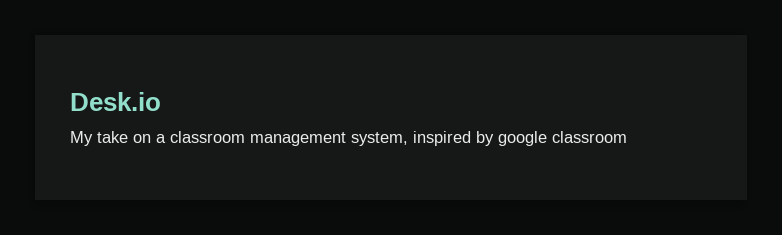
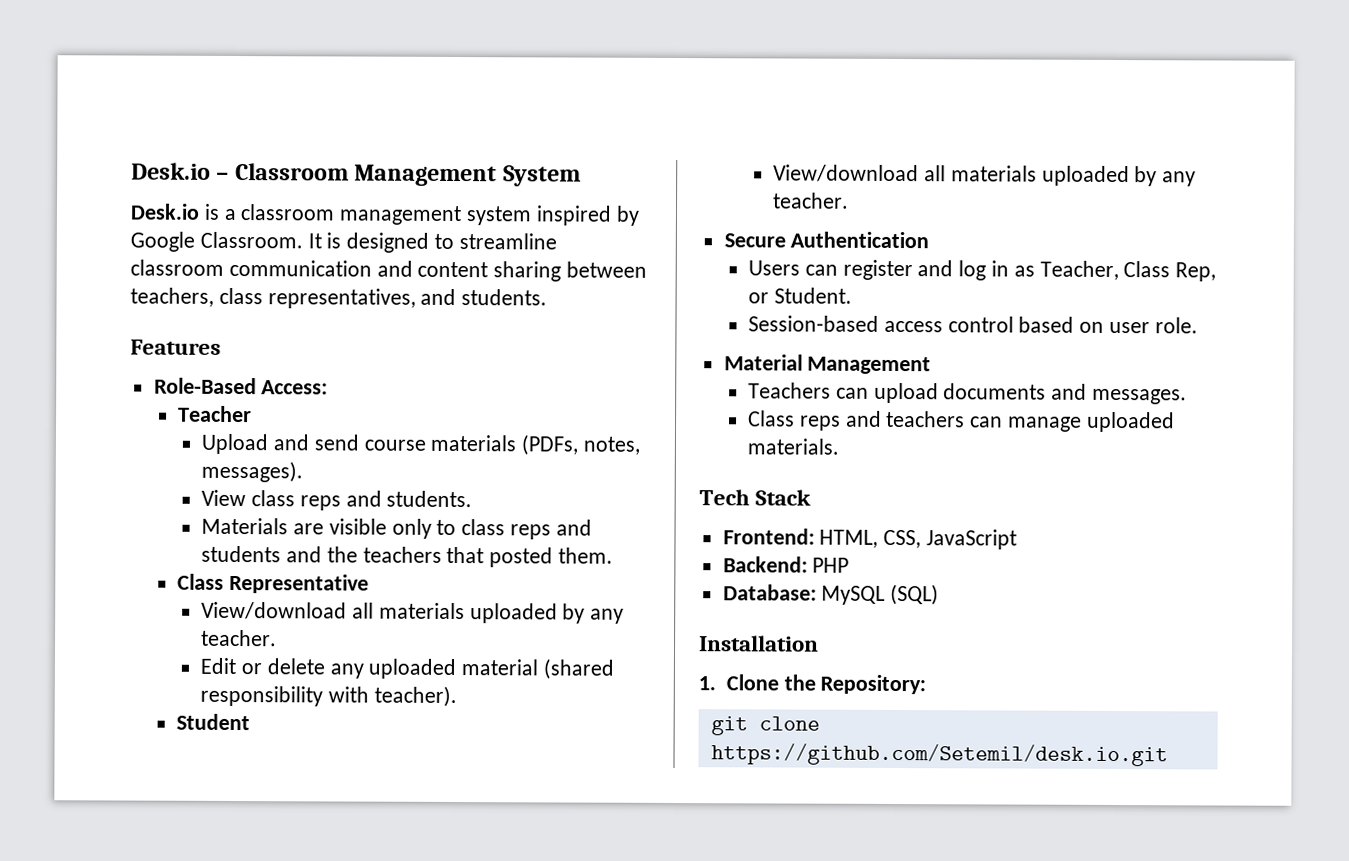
- Desk.io
- My take on a classroom management system, inspired by google classroom
+ Desk.io – Classroom Management System
+ Desk.io is a classroom management system inspired by Google Classroom. It is designed to streamline classroom communication and content sharing between teachers, class representatives, and students.
+ Features
+ Role-Based Access:
+ Teacher
+ Upload and send course materials (PDFs, notes, messages).
+ View class reps and students.
+ Materials are visible only to class reps and students and the teachers that posted them.
+ Class Representative
+ View/download all materials uploaded by any teacher.
+ Edit or delete any uploaded material (shared responsibility with teacher).
+ Student
+ View/download all materials uploaded by any teacher.
+ Secure Authentication
+ Users can register and log in as Teacher, Class Rep, or Student.
+ Session-based access control based on user role.
+ Material Management
+ Teachers can upload documents and messages.
+ Class reps and teachers can manage uploaded materials.
+ Tech Stack
+ Frontend: HTML, CSS, JavaScript
+ Backend: PHP
+ Database: MySQL (SQL)
+ Installation
+ 1. Clone the Repository:
+ git clone https://github.com/Setemil/desk.io.git

